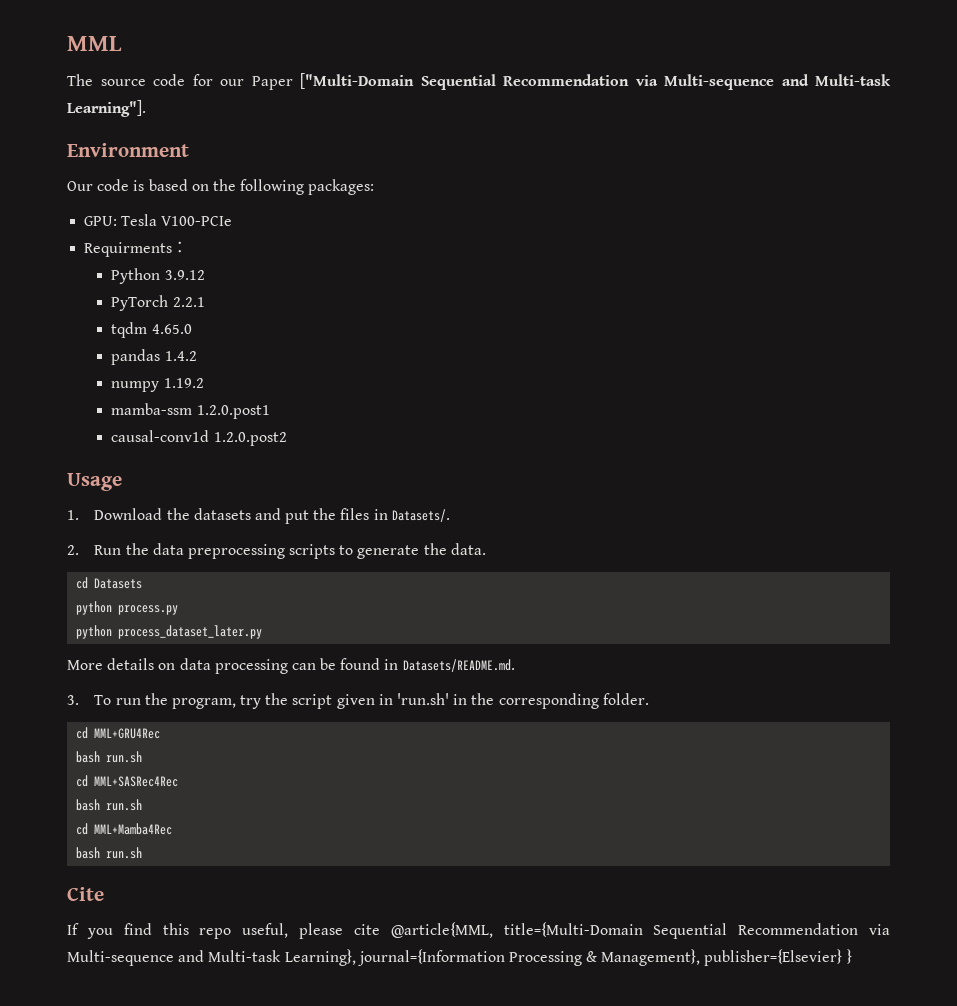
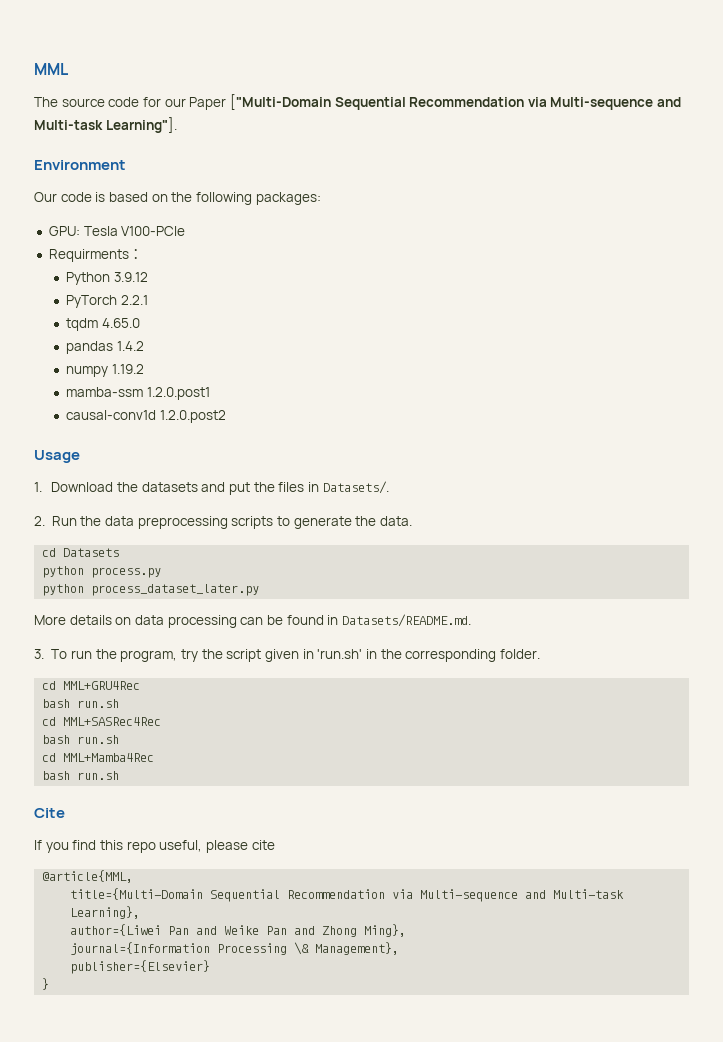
- If you find this repo useful, please cite @article{MML, title={Multi-Domain Sequential Recommendation via Multi-sequence and Multi-task Learning}, journal={Information Processing & Management}, publisher={Elsevier} }
+ If you find this repo useful, please cite
+ @article{MML,
+ title={Multi-Domain Sequential Recommendation via Multi-sequence and Multi-task Learning},
+ author={Liwei Pan and Weike Pan and Zhong Ming},
+ journal={Information Processing \& Management},
+ publisher={Elsevier}
+ }

